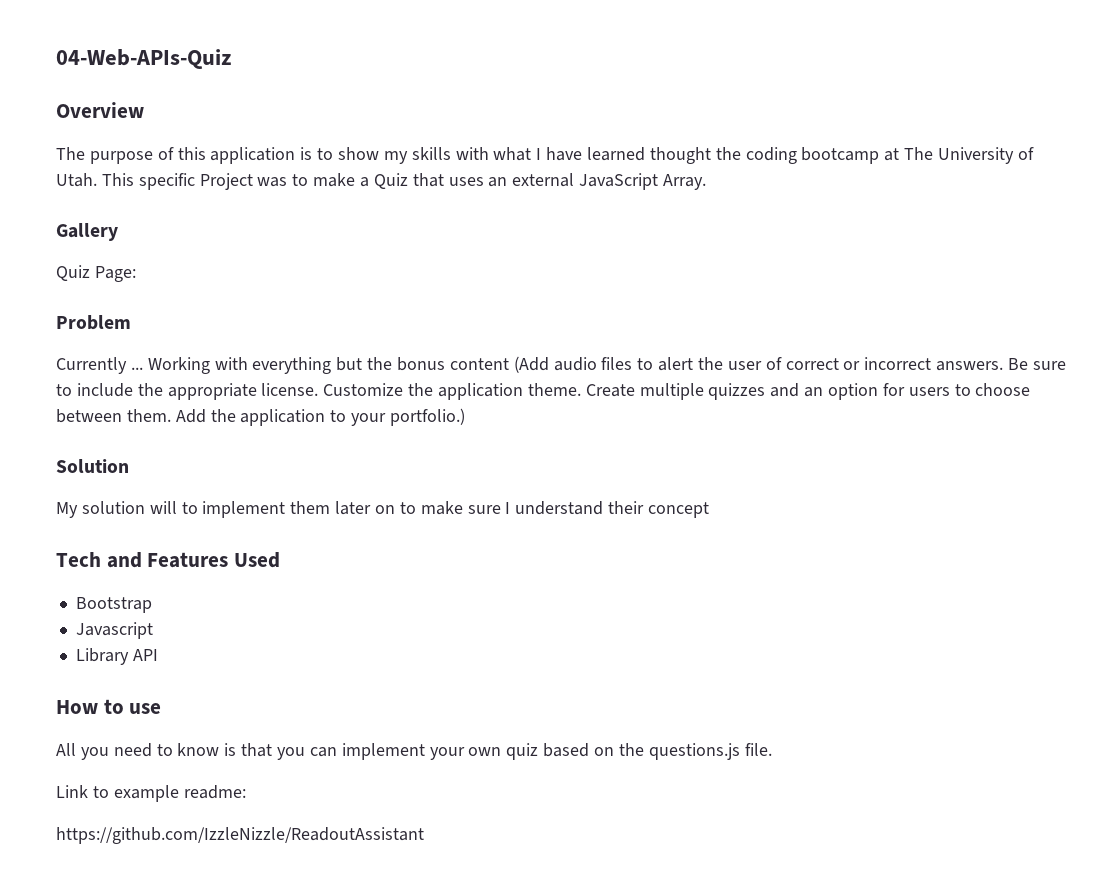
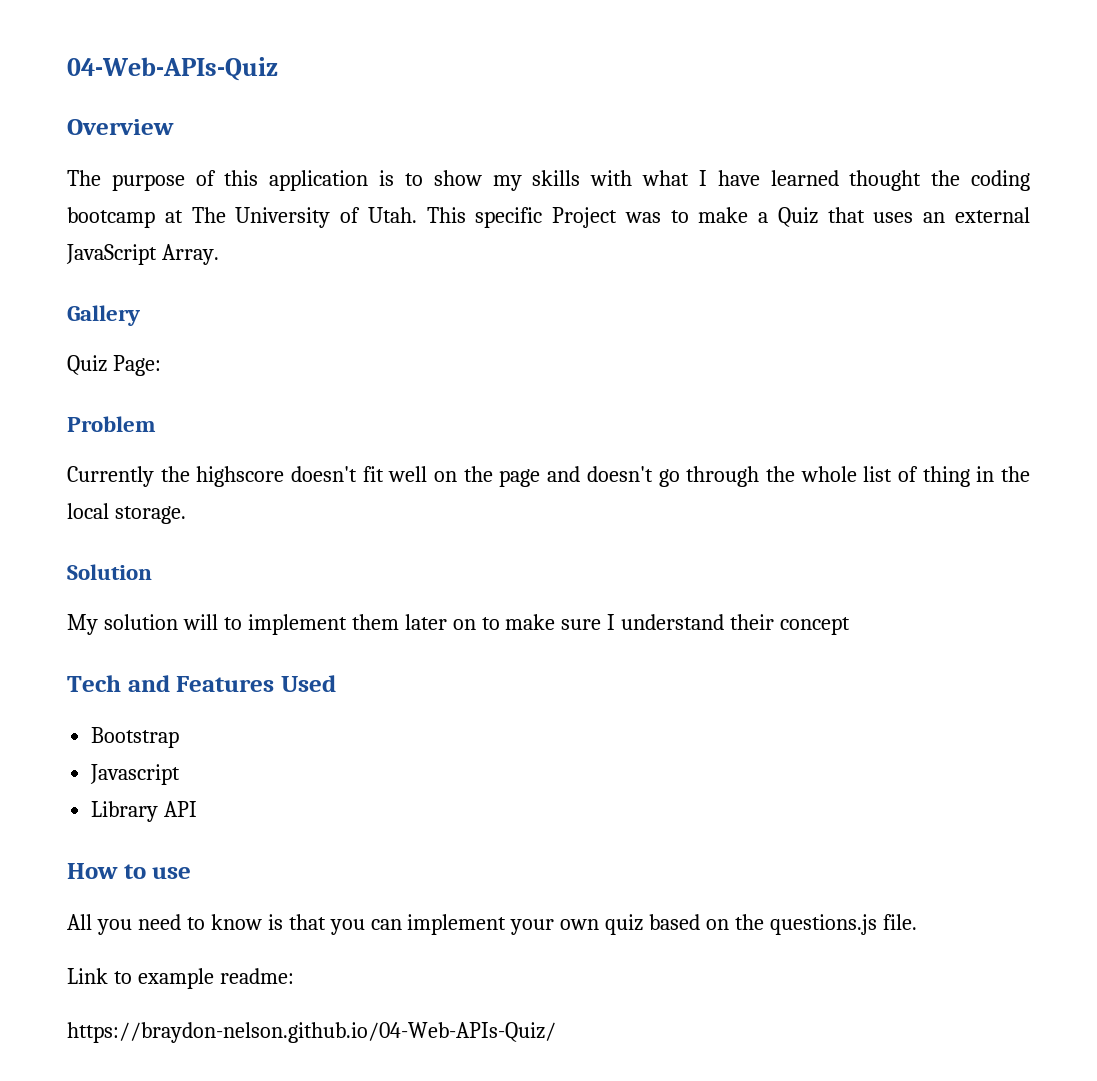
- Currently ... Working with everything but the bonus content (Add audio files to alert the user of correct or incorrect answers. Be sure to include the appropriate license. Customize the application theme. Create multiple quizzes and an option for users to choose between them. Add the application to your portfolio.)
+ Currently the highscore doesn't fit well on the page and doesn't go through the whole list of thing in the local storage.
- https://github.com/IzzleNizzle/ReadoutAssistant
+ https://braydon-nelson.github.io/04-Web-APIs-Quiz/

